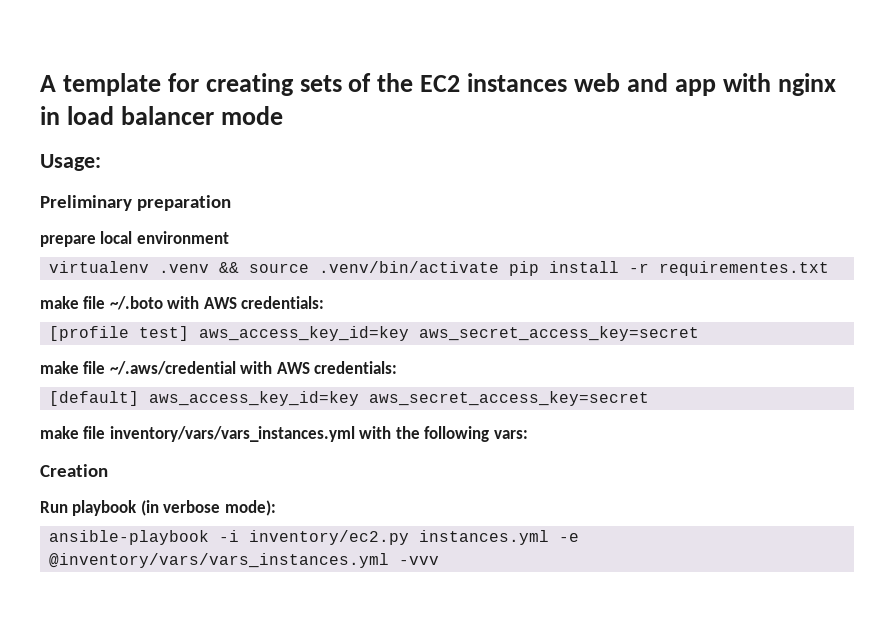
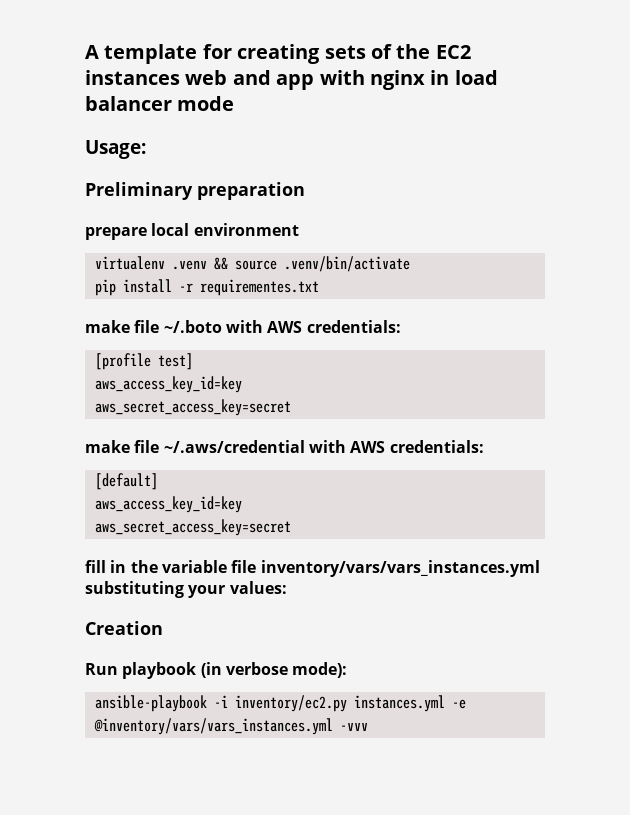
- virtualenv .venv && source .venv/bin/activate pip install -r requirementes.txt
+ virtualenv .venv && source .venv/bin/activate
+ pip install -r requirementes.txt
- [profile test] aws_access_key_id=key aws_secret_access_key=secret
+ [profile test]
+ aws_access_key_id=key
+ aws_secret_access_key=secret
- [default] aws_access_key_id=key aws_secret_access_key=secret
- make file inventory/vars/vars_instances.yml with the following vars:
+ [default]
+ aws_access_key_id=key
+ aws_secret_access_key=secret
+ fill in the variable file inventory/vars/vars_instances.yml substituting your values:

